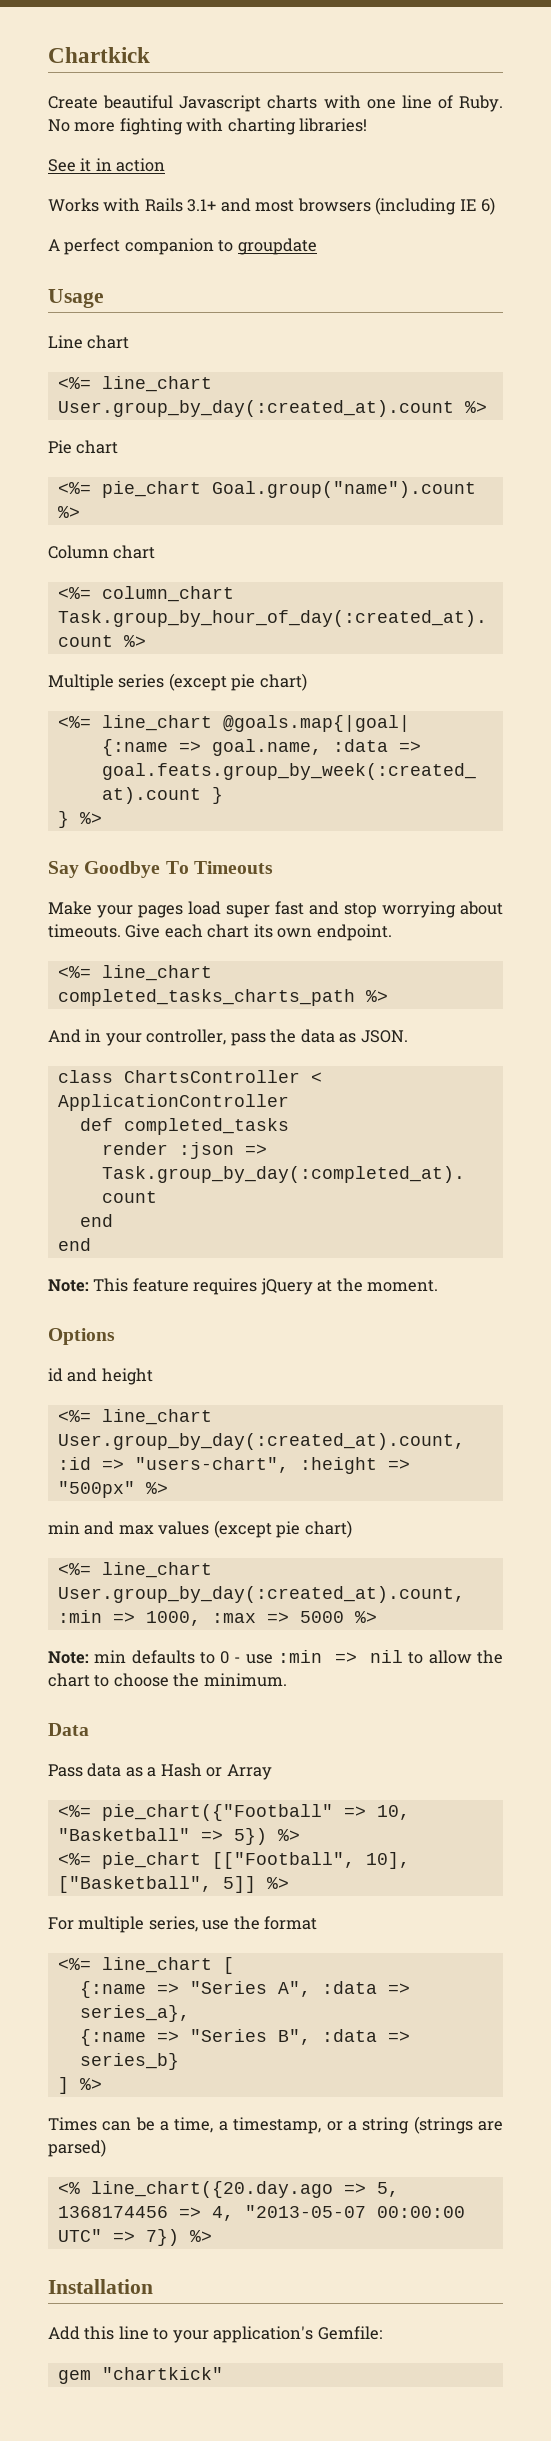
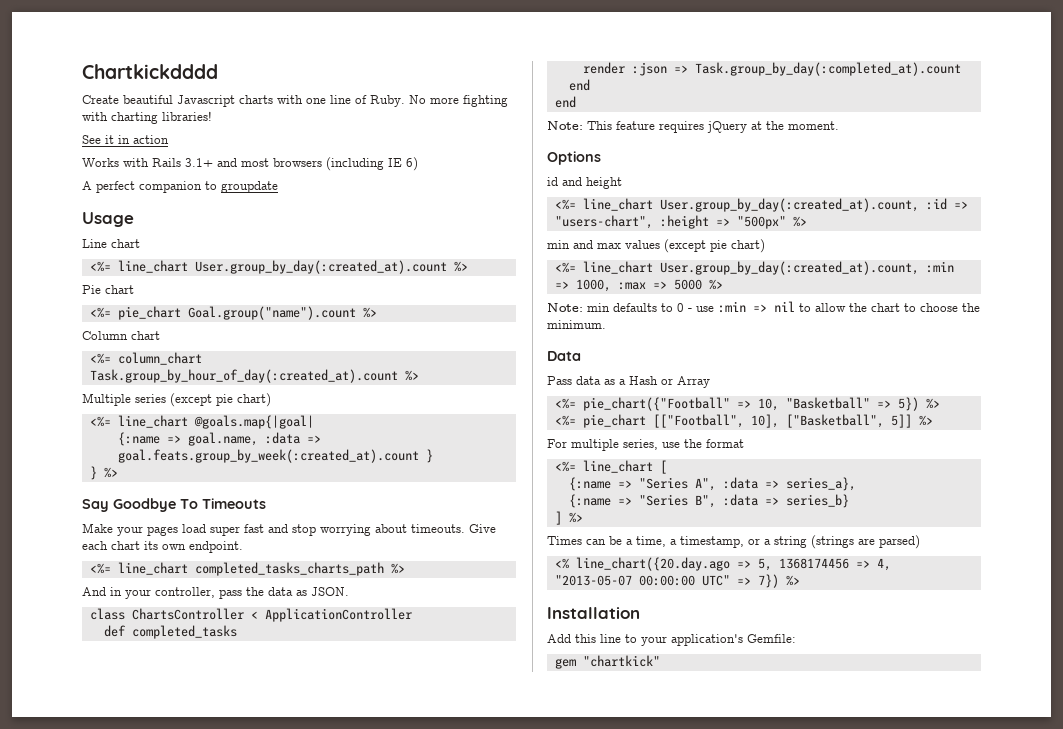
- Chartkick
+ Chartkickdddd

